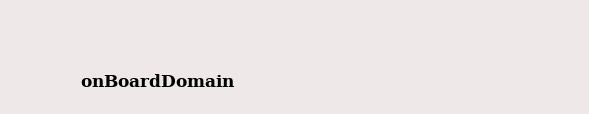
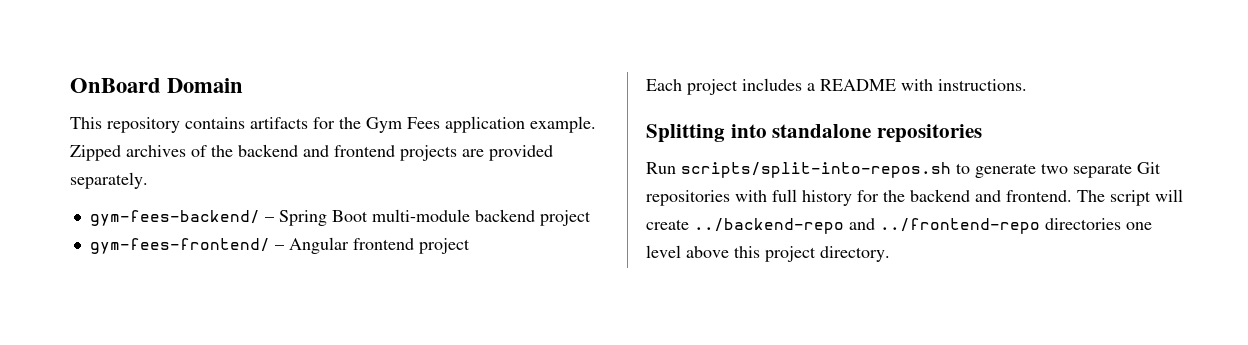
- onBoardDomain
+ OnBoard Domain
+ This repository contains artifacts for the Gym Fees application example. Zipped archives of the backend and frontend projects are provided separately.
+ gym-fees-backend/ – Spring Boot multi-module backend project
+ gym-fees-frontend/ – Angular frontend project
+ Each project includes a README with instructions.
+ Splitting into standalone repositories
+ Run scripts/split-into-repos.sh to generate two separate Git repositories with full history for the backend and frontend. The script will create ../backend-repo and ../frontend-repo directories one level above this project directory.

